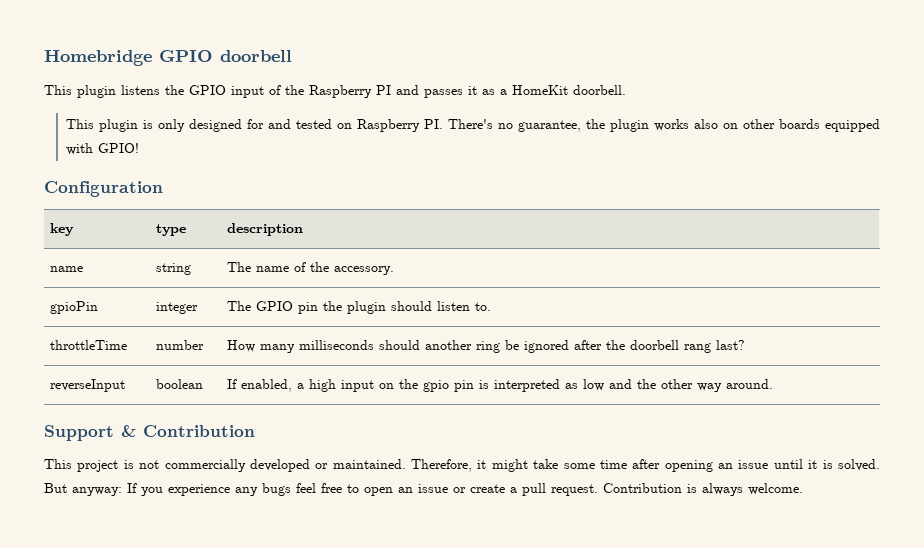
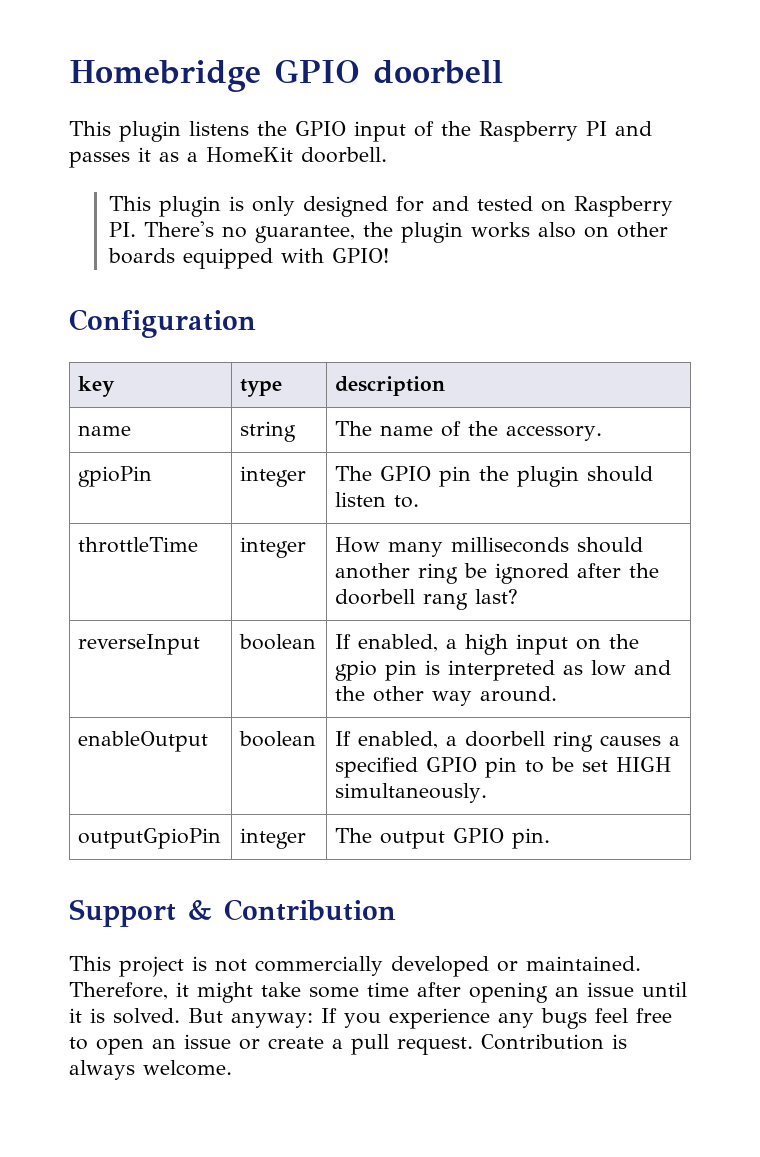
- throttleTime | number | How many milliseconds should another ring be ignored after the doorbell rang last?
+ throttleTime | integer | How many milliseconds should another ring be ignored after the doorbell rang last?
+ enableOutput | boolean | If enabled, a doorbell ring causes a specified GPIO pin to be set HIGH simultaneously.
+ outputGpioPin | integer | The output GPIO pin.

